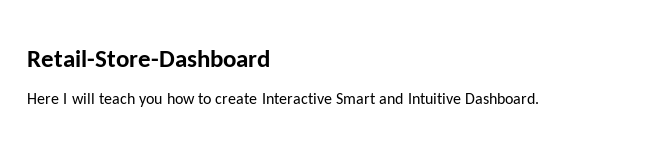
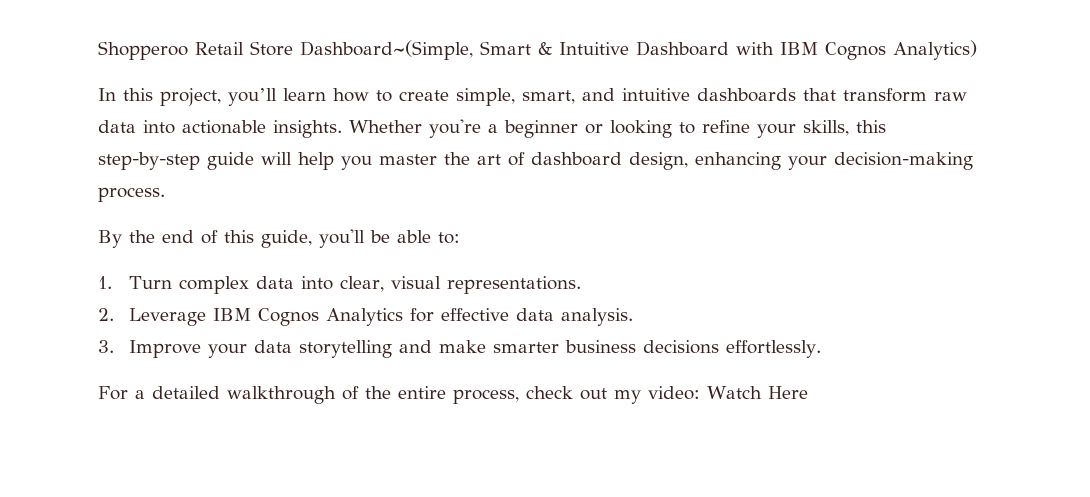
- Retail-Store-Dashboard
- Here I will teach you how to create Interactive Smart and Intuitive Dashboard.
+ Shopperoo Retail Store Dashboard~(Simple, Smart & Intuitive Dashboard with IBM Cognos Analytics)
+ In this project, you’ll learn how to create simple, smart, and intuitive dashboards that transform raw data into actionable insights. Whether you're a beginner or looking to refine your skills, this step-by-step guide will help you master the art of dashboard design, enhancing your decision-making process.
+ By the end of this guide, you'll be able to:
+ 1. Turn complex data into clear, visual representations.
+ 2. Leverage IBM Cognos Analytics for effective data analysis.
+ 3. Improve your data storytelling and make smarter business decisions effortlessly.
+ For a detailed walkthrough of the entire process, check out my video: Watch Here

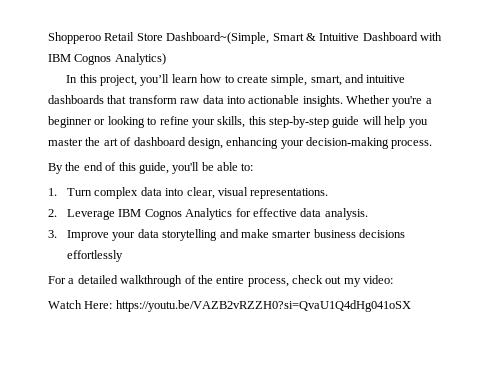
- 3. Improve your data storytelling and make smarter business decisions effortlessly.
+ 3. Improve your data storytelling and make smarter business decisions effortlessly
- For a detailed walkthrough of the entire process, check out my video: Watch Here
+ For a detailed walkthrough of the entire process, check out my video:
+ Watch Here: https://youtu.be/VAZB2vRZZH0?si=QvaU1Q4dHg041oSX

